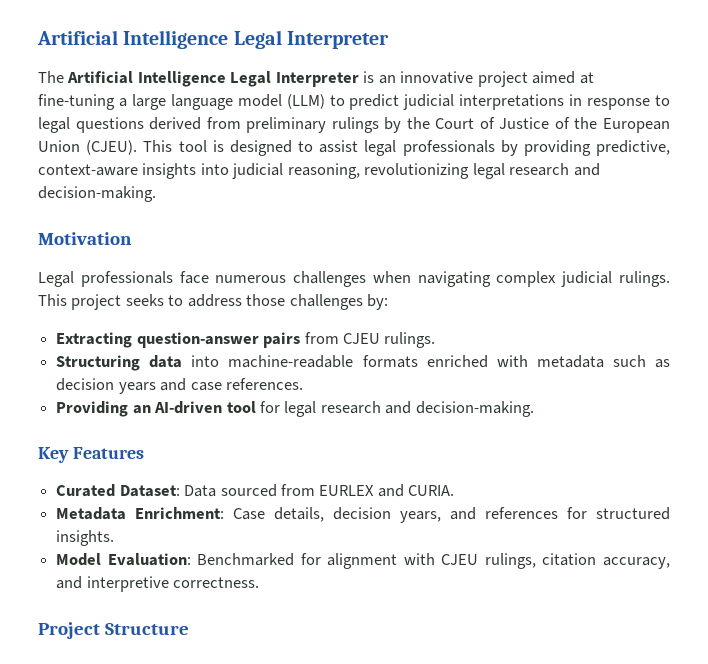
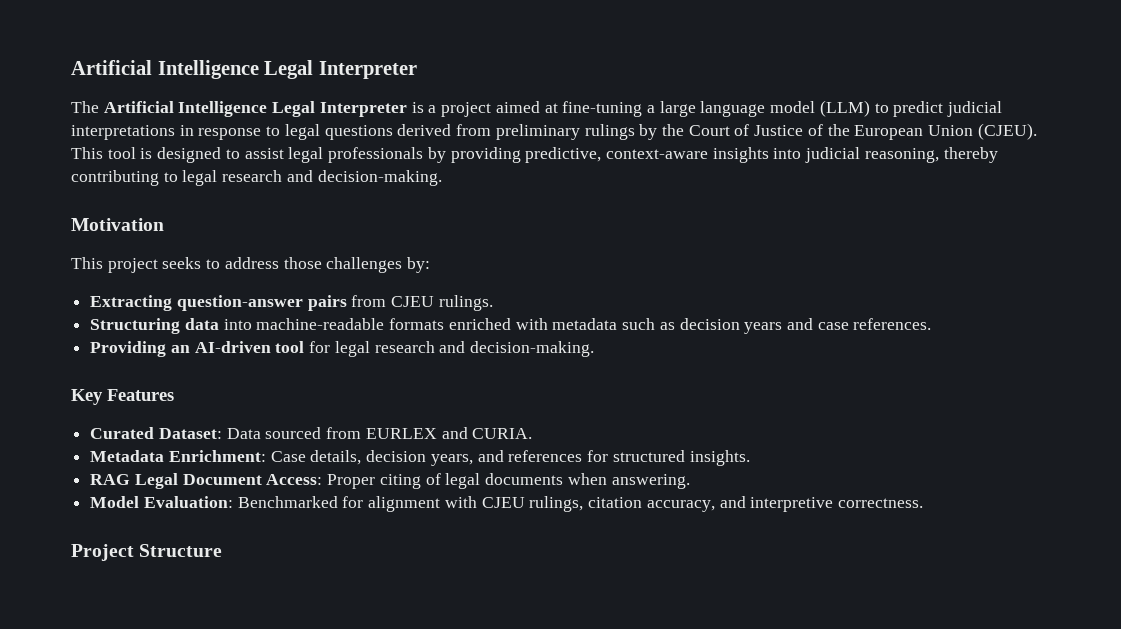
- The Artificial Intelligence Legal Interpreter is an innovative project aimed at fine-tuning a large language model (LLM) to predict judicial interpretations in response to legal questions derived from preliminary rulings by the Court of Justice of the European Union (CJEU).
+ The Artificial Intelligence Legal Interpreter is a project aimed at fine-tuning a large language model (LLM) to predict judicial interpretations in response to legal questions derived from preliminary rulings by the Court of Justice of the European Union (CJEU).
- This tool is designed to assist legal professionals by providing predictive, context-aware insights into judicial reasoning, revolutionizing legal research and decision-making.
+ This tool is designed to assist legal professionals by providing predictive, context-aware insights into judicial reasoning, thereby contributing to legal research and decision-making.
- Legal professionals face numerous challenges when navigating complex judicial rulings.
+ RAG Legal Document Access: Proper citing of legal documents when answering.

